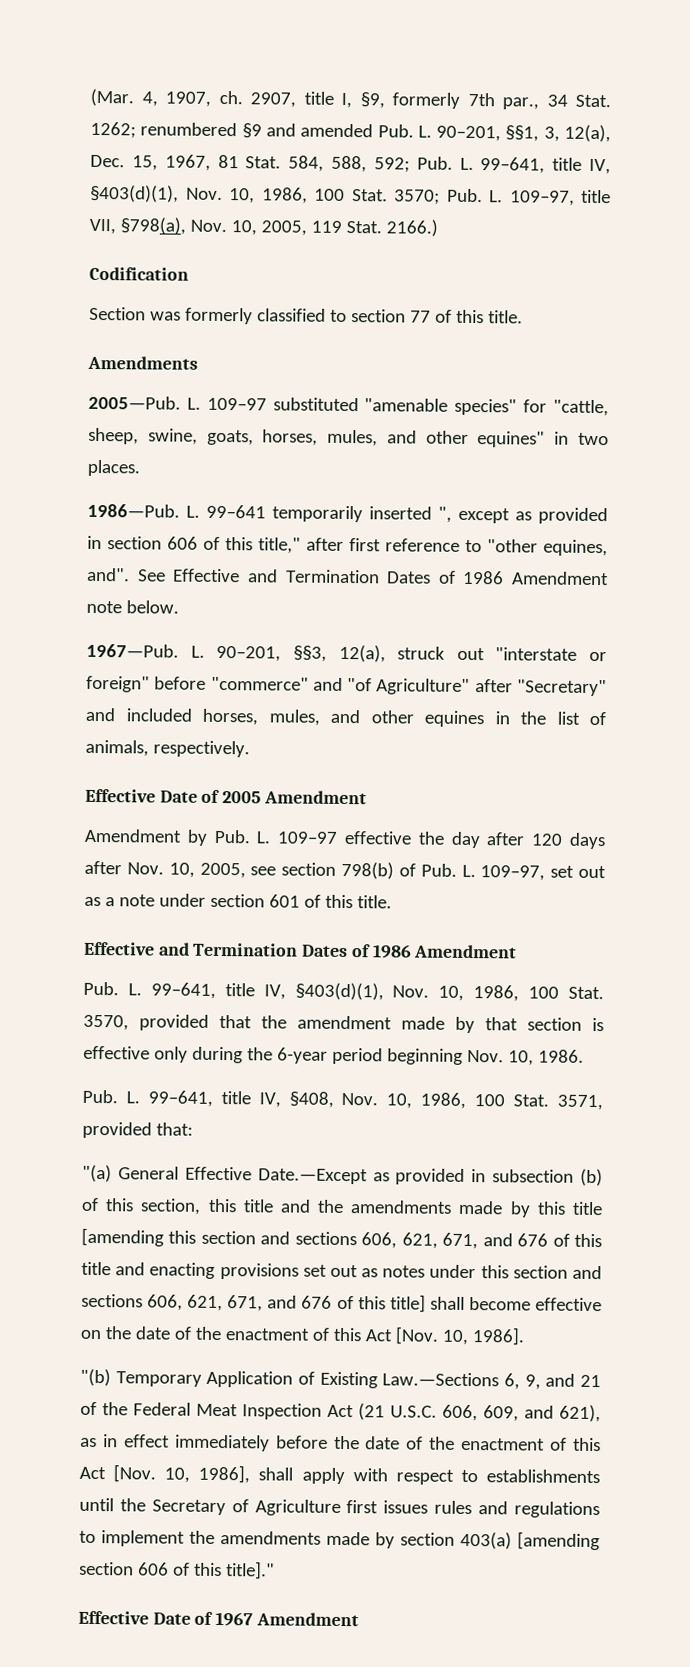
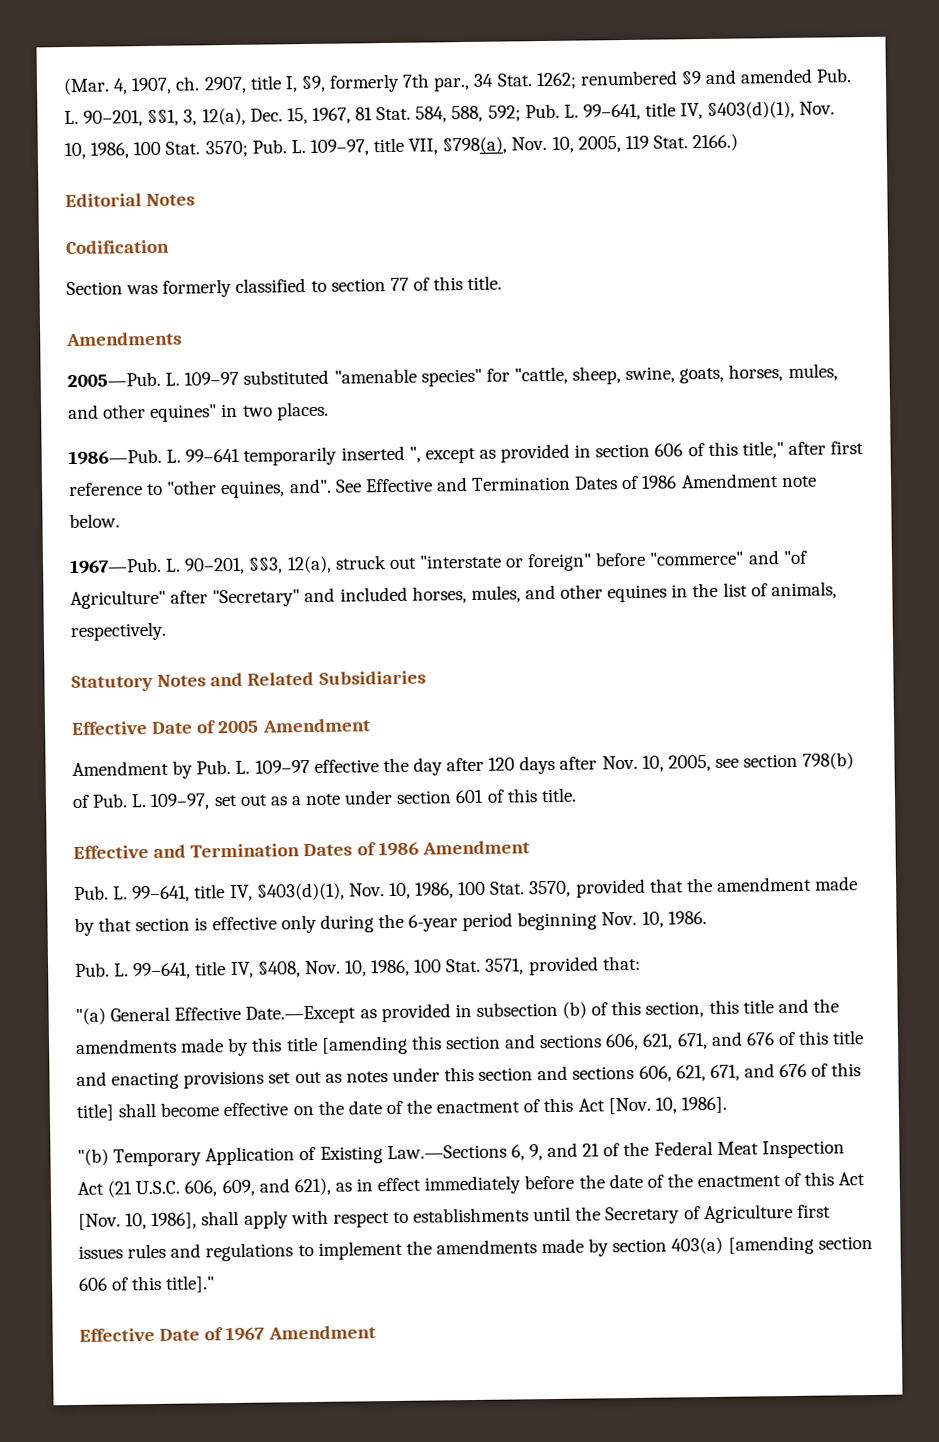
+ Editorial Notes
+ Statutory Notes and Related Subsidiaries

